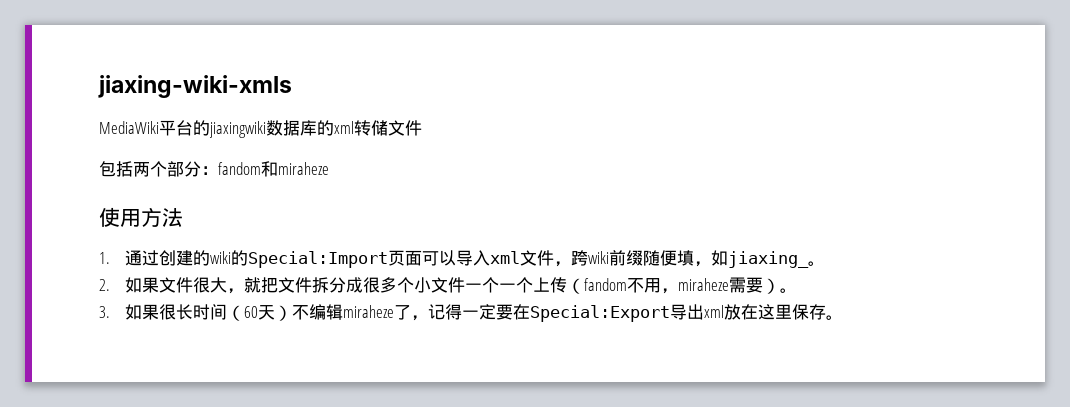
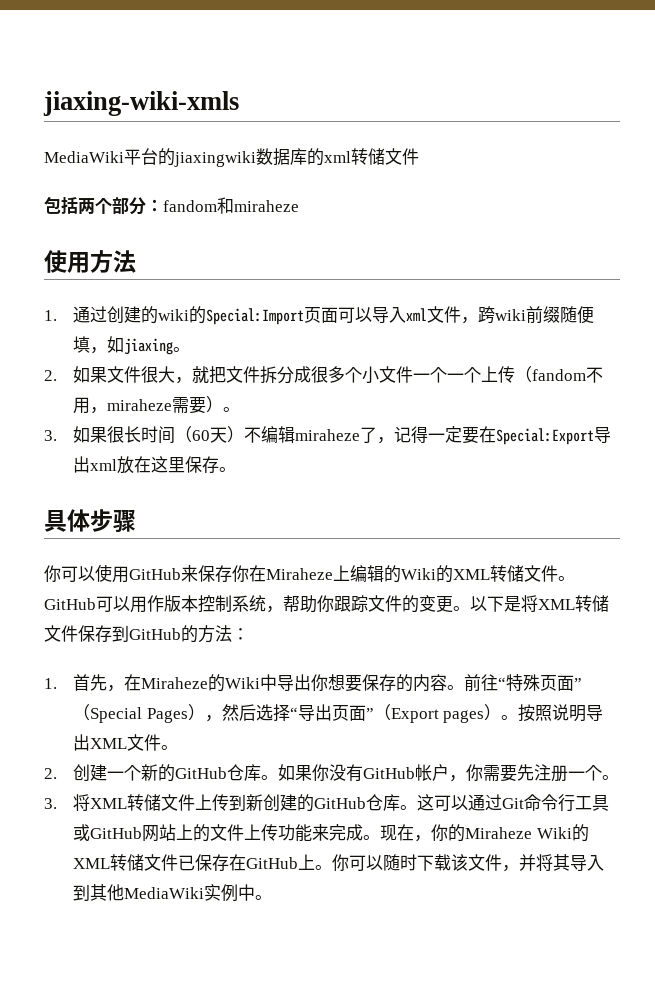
- 1.通过创建的wiki的Special:Import页面可以导入xml文件，跨wiki前缀随便填，如jiaxing_。
+ 1.通过创建的wiki的Special:Import页面可以导入xml文件，跨wiki前缀随便填，如jiaxing。
+ 具体步骤
+ 你可以使用GitHub来保存你在Miraheze上编辑的Wiki的XML转储文件。GitHub可以用作版本控制系统，帮助你跟踪文件的变更。以下是将XML转储文件保存到GitHub的方法：
+ 1.首先，在Miraheze的Wiki中导出你想要保存的内容。前往“特殊页面”（Special Pages），然后选择“导出页面”（Export pages）。按照说明导出XML文件。
+ 2.创建一个新的GitHub仓库。如果你没有GitHub帐户，你需要先注册一个。
+ 3.将XML转储文件上传到新创建的GitHub仓库。这可以通过Git命令行工具或GitHub网站上的文件上传功能来完成。现在，你的Miraheze Wiki的XML转储文件已保存在GitHub上。你可以随时下载该文件，并将其导入到其他MediaWiki实例中。

